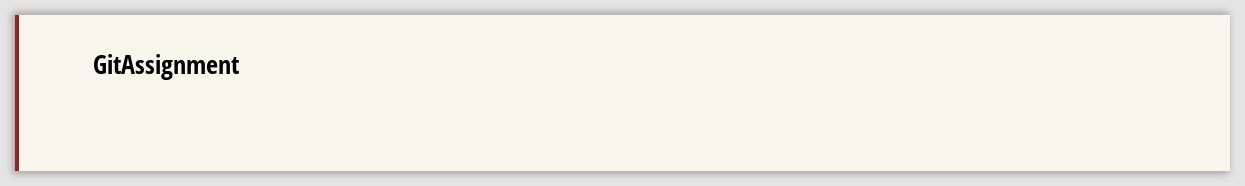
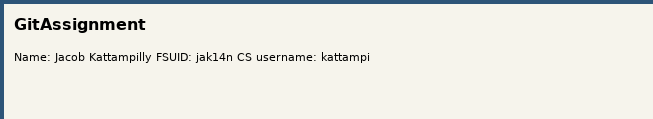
+ Name: Jacob Kattampilly FSUID: jak14n CS username: kattampi

